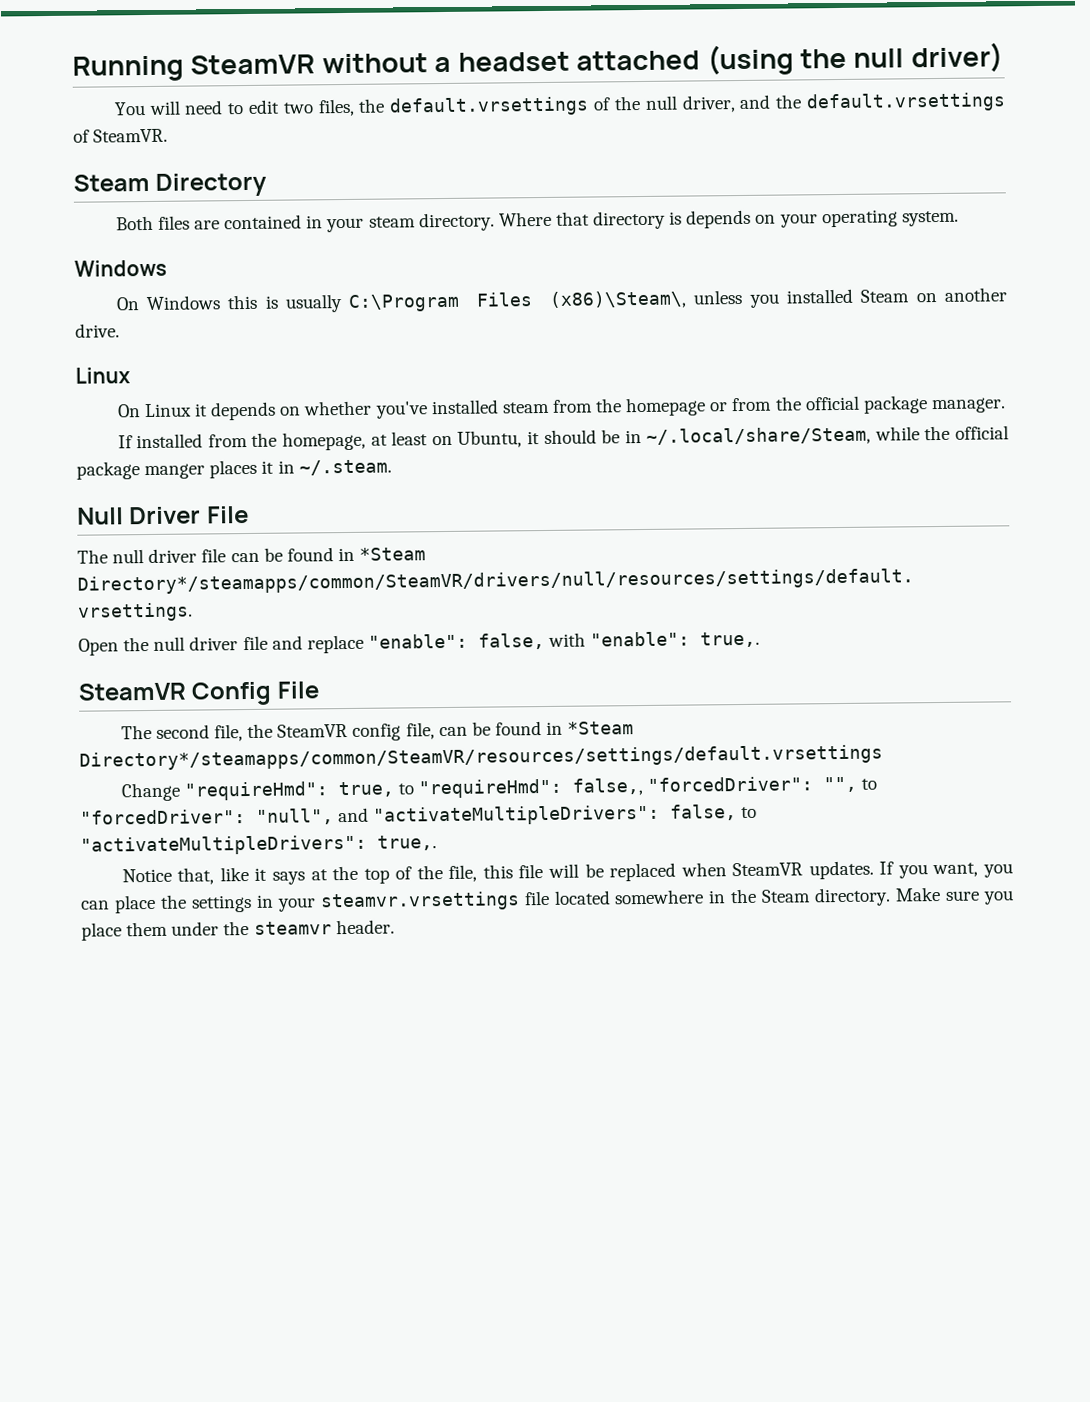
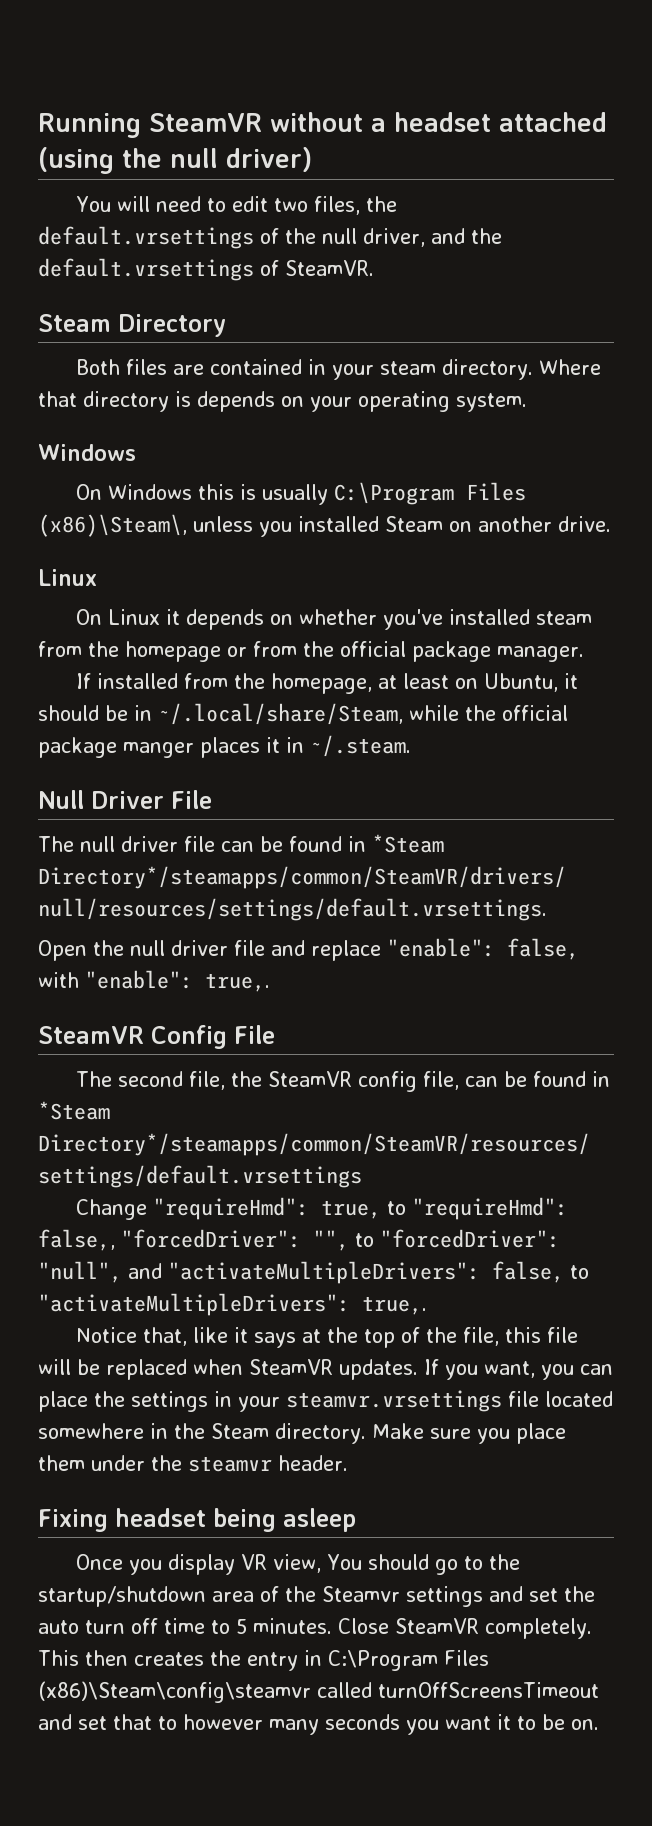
+ Fixing headset being asleep
+ Once you display VR view, You should go to the startup/shutdown area of the Steamvr settings and set the auto turn off time to 5 minutes. Close SteamVR completely. This then creates the entry in C:\Program Files (x86)\Steam\config\steamvr called turnOffScreensTimeout and set that to however many seconds you want it to be on.

